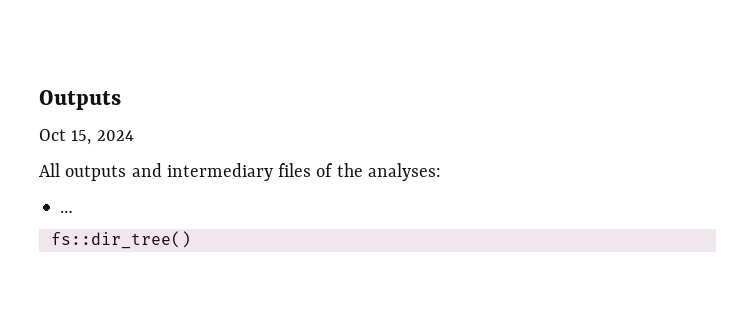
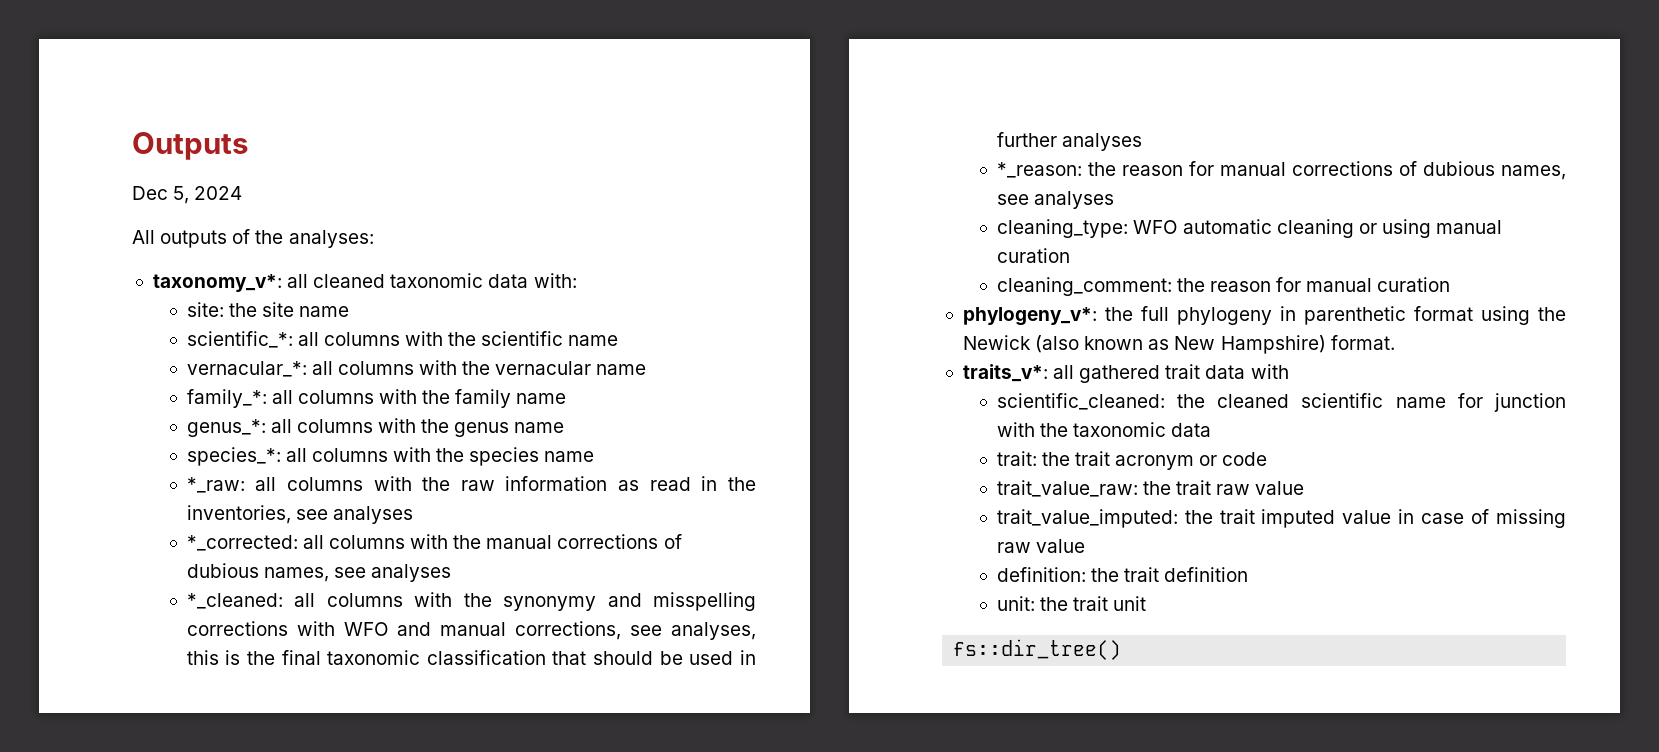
- Oct 15, 2024
+ Dec 5, 2024
- All outputs and intermediary files of the analyses:
+ All outputs of the analyses:
- …
+ taxonomy_v*: all cleaned taxonomic data with:
+ site: the site name
+ scientific_*: all columns with the scientific name
+ vernacular_*: all columns with the vernacular name
+ family_*: all columns with the family name
+ genus_*: all columns with the genus name
+ species_*: all columns with the species name
+ *_raw: all columns with the raw information as read in the inventories, see analyses
+ *_corrected: all columns with the manual corrections of dubious names, see analyses
+ *_cleaned: all columns with the synonymy and misspelling corrections with WFO and manual corrections, see analyses, this is the final taxonomic classification that should be used in further analyses
+ *_reason: the reason for manual corrections of dubious names, see analyses
+ cleaning_type: WFO automatic cleaning or using manual curation
+ cleaning_comment: the reason for manual curation
+ phylogeny_v*: the full phylogeny in parenthetic format using the Newick (also known as New Hampshire) format.
+ traits_v*: all gathered trait data with
+ scientific_cleaned: the cleaned scientific name for junction with the taxonomic data
+ trait: the trait acronym or code
+ trait_value_raw: the trait raw value
+ trait_value_imputed: the trait imputed value in case of missing raw value
+ definition: the trait definition
+ unit: the trait unit

